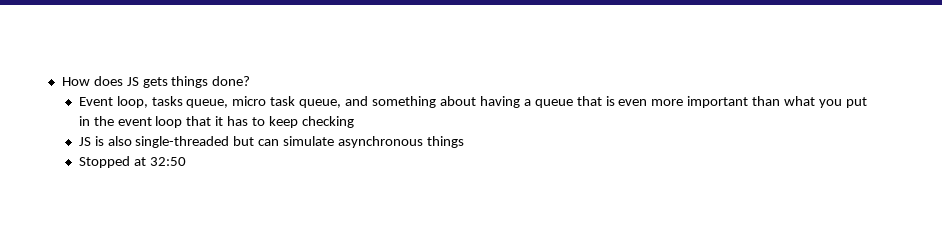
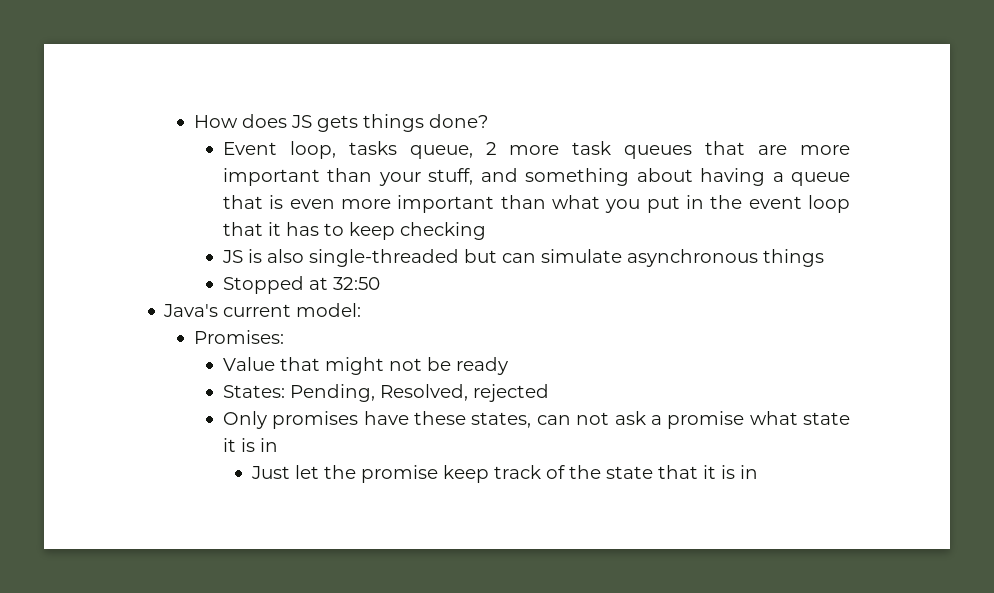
- Event loop, tasks queue, micro task queue, and something about having a queue that is even more important than what you put in the event loop that it has to keep checking
+ Event loop, tasks queue, 2 more task queues that are more important than your stuff, and something about having a queue that is even more important than what you put in the event loop that it has to keep checking
+ Java's current model:
+ Promises:
+ Value that might not be ready
+ States: Pending, Resolved, rejected
+ Only promises have these states, can not ask a promise what state it is in
+ Just let the promise keep track of the state that it is in

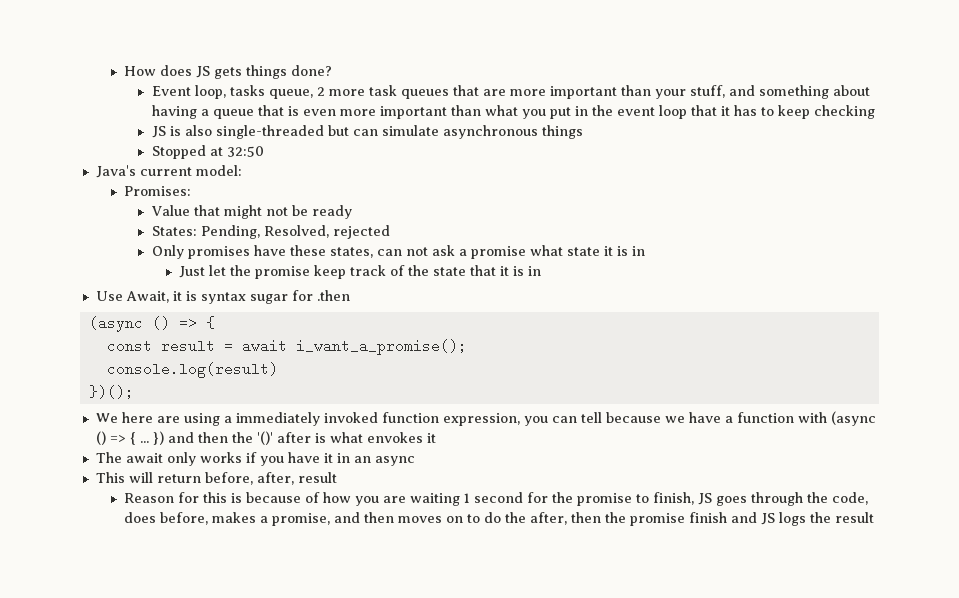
+ Use Await, it is syntax sugar for .then
+ (async () => {
+ const result = await i_want_a_promise();
+ console.log(result)
+ })();
+ We here are using a immediately invoked function expression, you can tell because we have a function with (async () => { ... }) and then the '()' after is what envokes it
+ The await only works if you have it in an async
+ This will return before, after, result
+ Reason for this is because of how you are waiting 1 second for the promise to finish, JS goes through the code, does before, makes a promise, and then moves on to do the after, then the promise finish and JS logs the result

